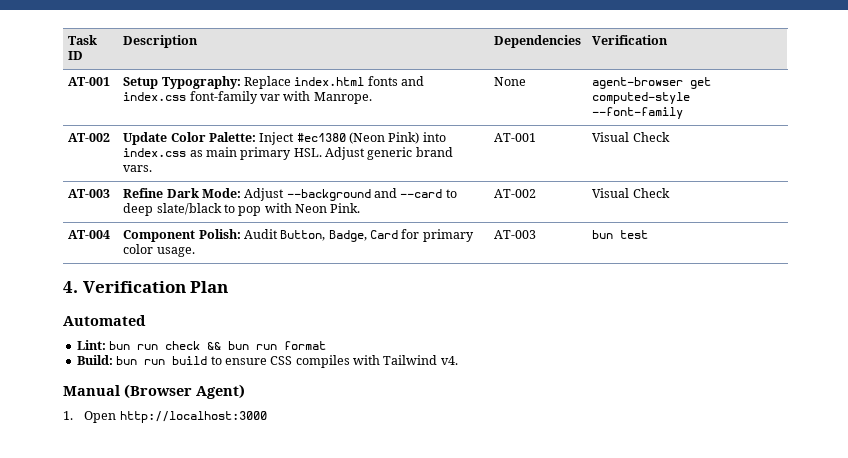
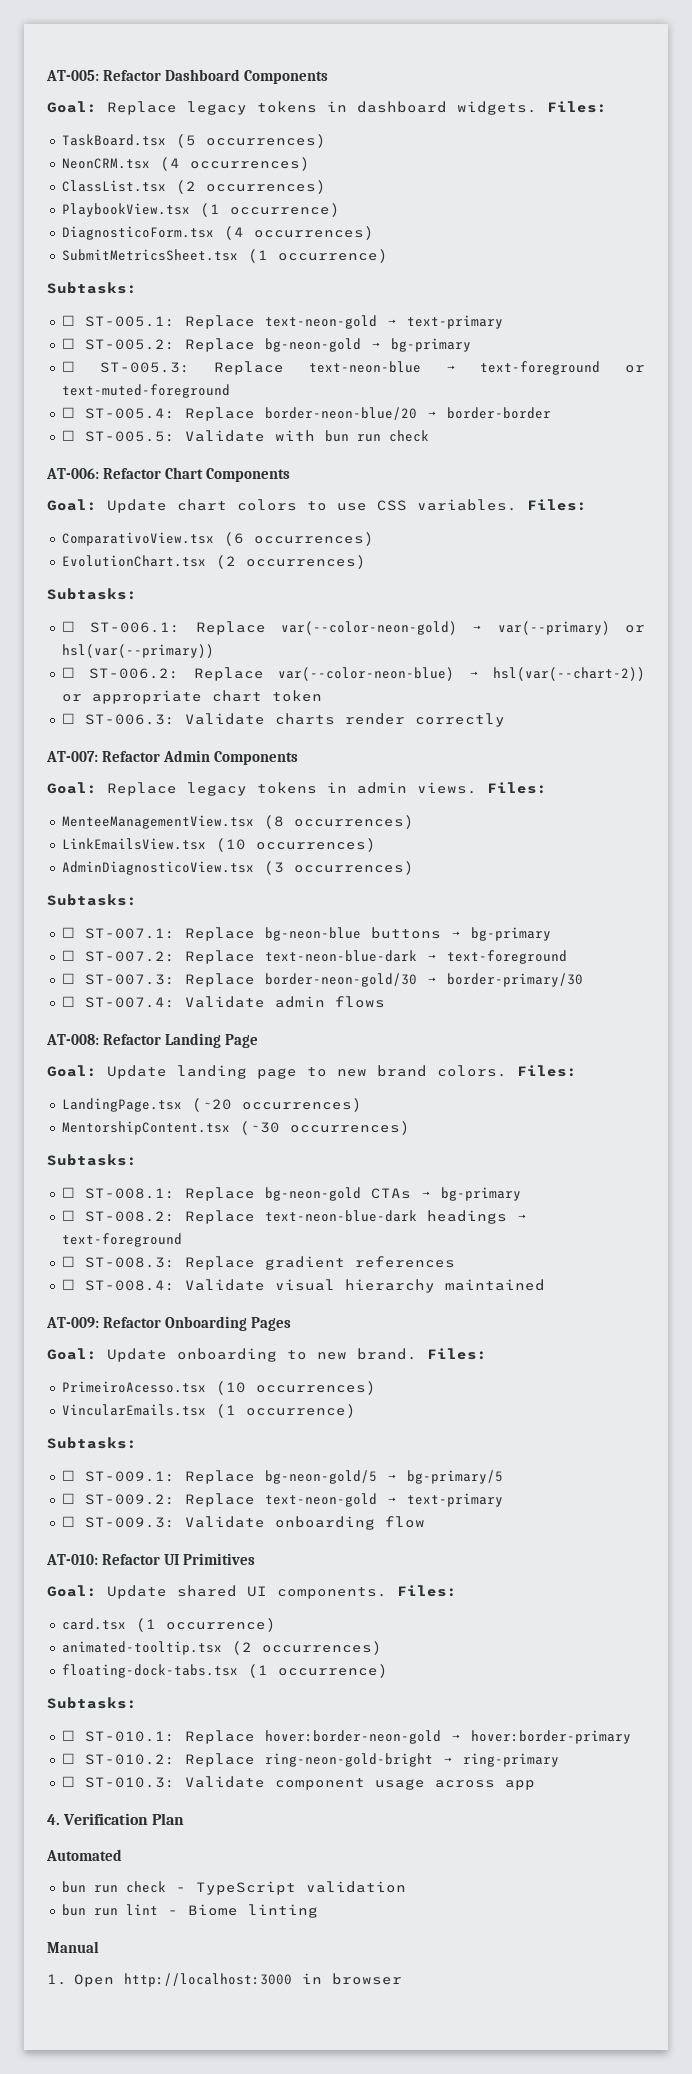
- Task ID | Description | Dependencies | Verification
- AT-001 | Setup Typography: Replace index.html fonts and index.css font-family var with Manrope. | None | agent-browser get computed-style --font-family
- AT-002 | Update Color Palette: Inject #ec1380 (Neon Pink) into index.css as main primary HSL. Adjust generic brand vars. | AT-001 | Visual Check
- AT-003 | Refine Dark Mode: Adjust --background and --card to deep slate/black to pop with Neon Pink. | AT-002 | Visual Check
- AT-004 | Component Polish: Audit Button, Badge, Card for primary color usage. | AT-003 | bun test
+ AT-005: Refactor Dashboard Components
+ Goal: Replace legacy tokens in dashboard widgets. Files:
+ TaskBoard.tsx (5 occurrences)
+ NeonCRM.tsx (4 occurrences)
+ ClassList.tsx (2 occurrences)
+ PlaybookView.tsx (1 occurrence)
+ DiagnosticoForm.tsx (4 occurrences)
+ SubmitMetricsSheet.tsx (1 occurrence)
+ Subtasks:
+ ☐ ST-005.1: Replace text-neon-gold → text-primary
+ ☐ ST-005.2: Replace bg-neon-gold → bg-primary
+ ☐ ST-005.3: Replace text-neon-blue → text-foreground or text-muted-foreground
+ ☐ ST-005.4: Replace border-neon-blue/20 → border-border
+ ☐ ST-005.5: Validate with bun run check
+ AT-006: Refactor Chart Components
+ Goal: Update chart colors to use CSS variables. Files:
+ ComparativoView.tsx (6 occurrences)
+ EvolutionChart.tsx (2 occurrences)
+ Subtasks:
+ ☐ ST-006.1: Replace var(--color-neon-gold) → var(--primary) or hsl(var(--primary))
+ ☐ ST-006.2: Replace var(--color-neon-blue) → hsl(var(--chart-2)) or appropriate chart token
+ ☐ ST-006.3: Validate charts render correctly
+ AT-007: Refactor Admin Components
+ Goal: Replace legacy tokens in admin views. Files:
+ MenteeManagementView.tsx (8 occurrences)
+ LinkEmailsView.tsx (10 occurrences)
+ AdminDiagnosticoView.tsx (3 occurrences)
+ Subtasks:
+ ☐ ST-007.1: Replace bg-neon-blue buttons → bg-primary
+ ☐ ST-007.2: Replace text-neon-blue-dark → text-foreground
+ ☐ ST-007.3: Replace border-neon-gold/30 → border-primary/30
+ ☐ ST-007.4: Validate admin flows
+ AT-008: Refactor Landing Page
+ Goal: Update landing page to new brand colors. Files:
+ LandingPage.tsx (~20 occurrences)
+ MentorshipContent.tsx (~30 occurrences)
+ Subtasks:
+ ☐ ST-008.1: Replace bg-neon-gold CTAs → bg-primary
+ ☐ ST-008.2: Replace text-neon-blue-dark headings → text-foreground
+ ☐ ST-008.3: Replace gradient references
+ ☐ ST-008.4: Validate visual hierarchy maintained
+ AT-009: Refactor Onboarding Pages
+ Goal: Update onboarding to new brand. Files:
+ PrimeiroAcesso.tsx (10 occurrences)
+ VincularEmails.tsx (1 occurrence)
+ Subtasks:
+ ☐ ST-009.1: Replace bg-neon-gold/5 → bg-primary/5
+ ☐ ST-009.2: Replace text-neon-gold → text-primary
+ ☐ ST-009.3: Validate onboarding flow
+ AT-010: Refactor UI Primitives
+ Goal: Update shared UI components. Files:
+ card.tsx (1 occurrence)
+ animated-tooltip.tsx (2 occurrences)
+ floating-dock-tabs.tsx (1 occurrence)
+ Subtasks:
+ ☐ ST-010.1: Replace hover:border-neon-gold → hover:border-primary
+ ☐ ST-010.2: Replace ring-neon-gold-bright → ring-primary
+ ☐ ST-010.3: Validate component usage across app
- Lint: bun run check && bun run format
- Build: bun run build to ensure CSS compiles with Tailwind v4.
+ bun run check - TypeScript validation
+ bun run lint - Biome linting
- Manual (Browser Agent)
+ Manual
- 1. Open http://localhost:3000
+ 1. Open http://localhost:3000 in browser

